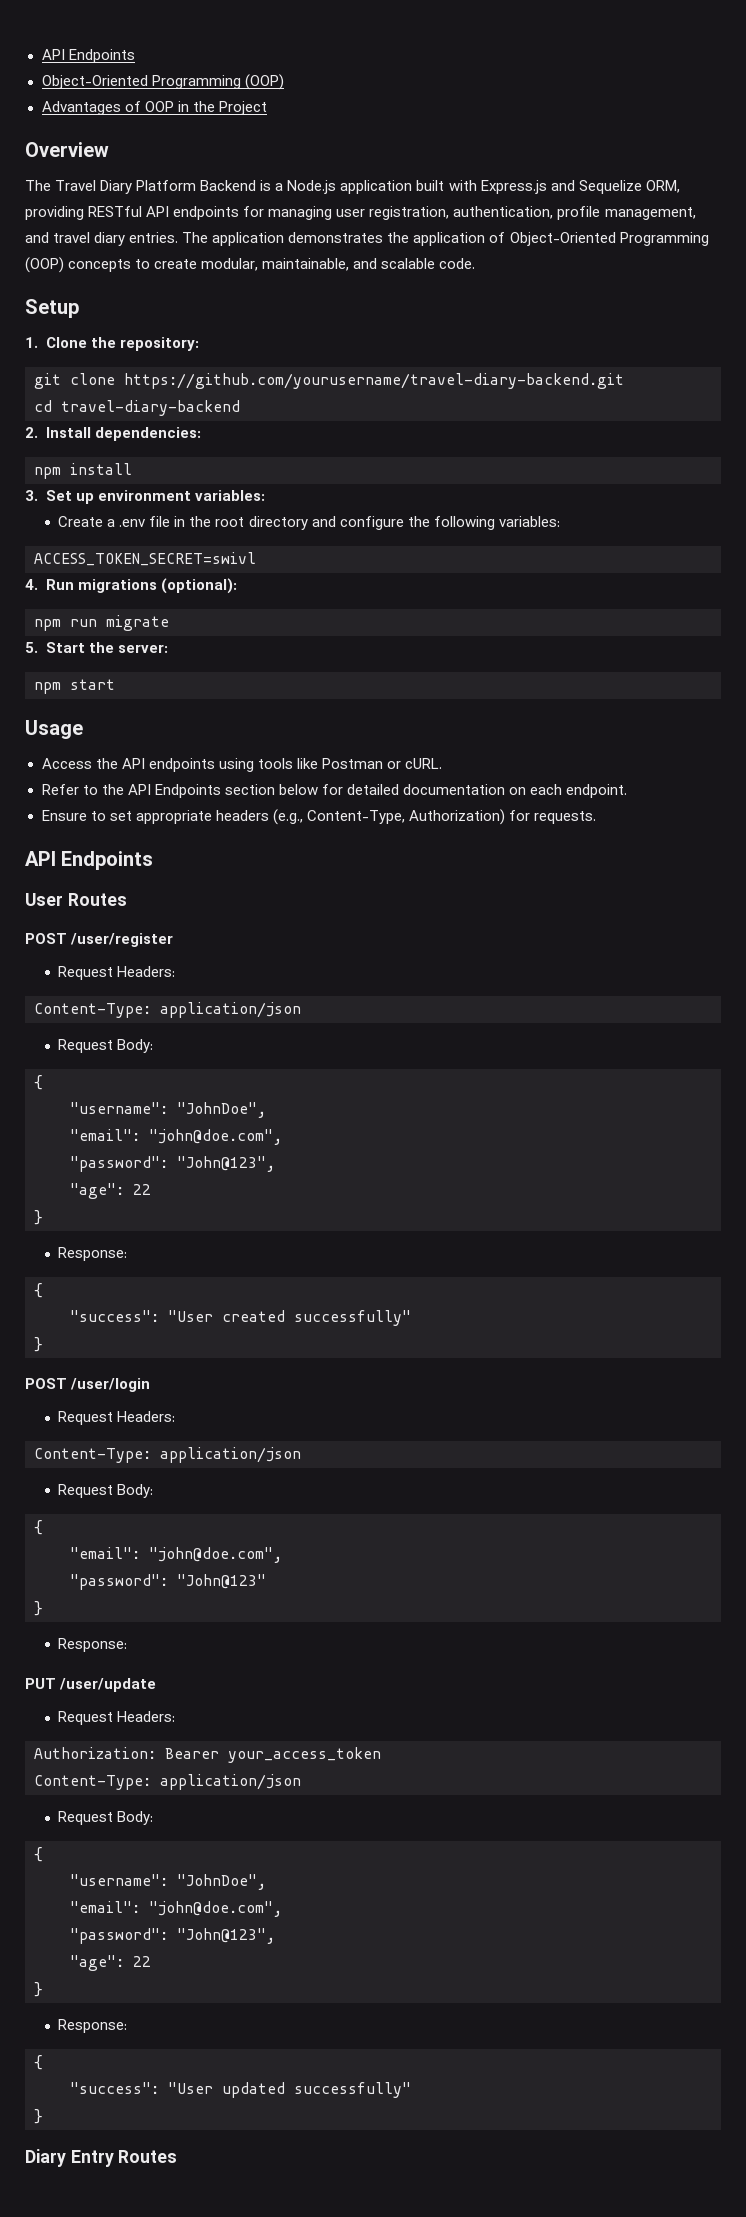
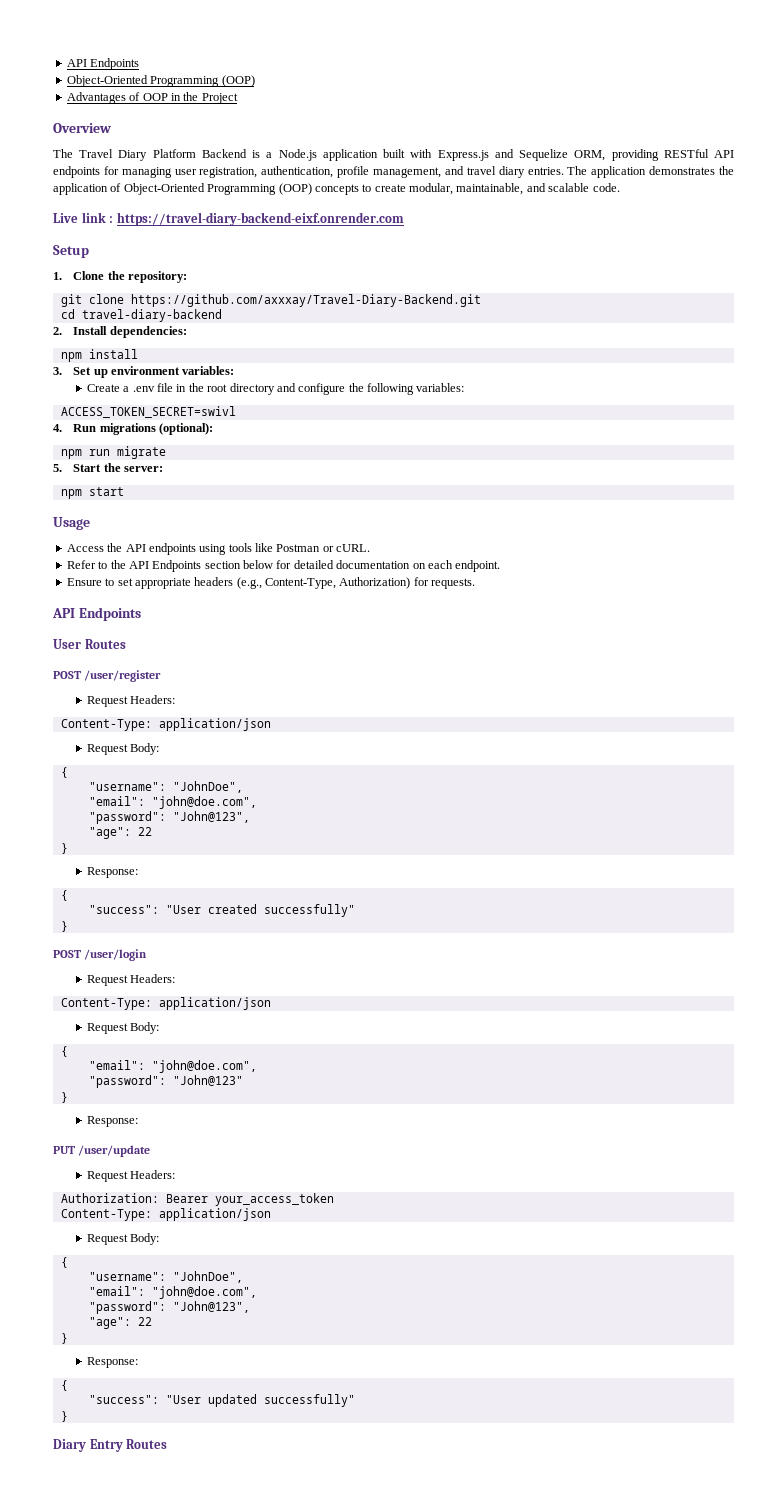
+ Live link : https://travel-diary-backend-eixf.onrender.com
- git clone https://github.com/yourusername/travel-diary-backend.git
+ git clone https://github.com/axxxay/Travel-Diary-Backend.git

